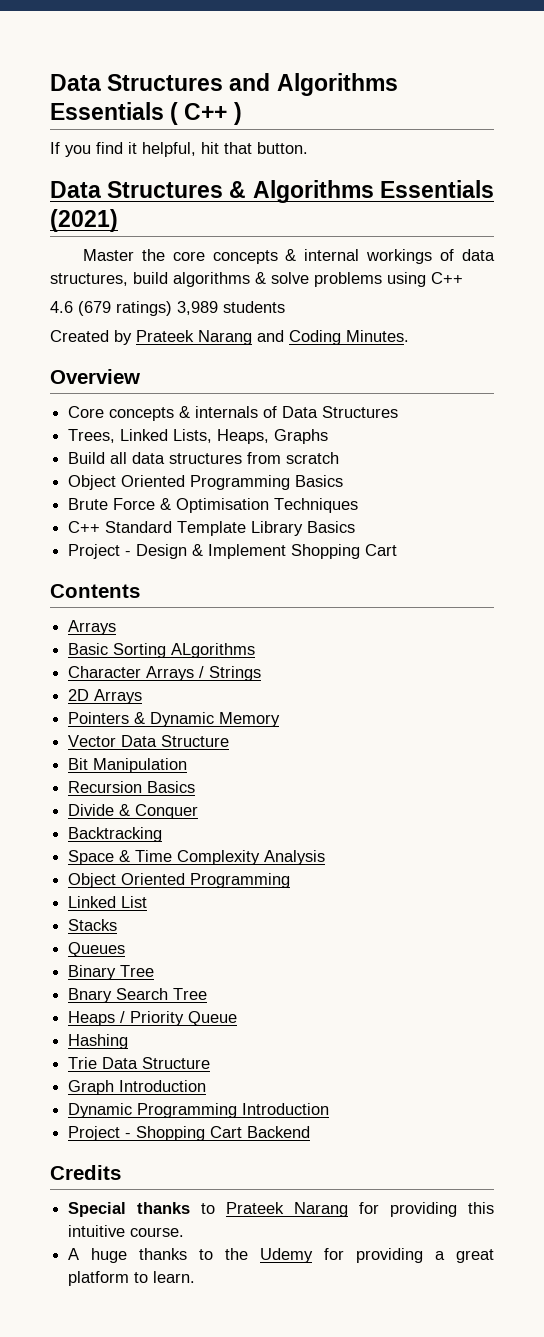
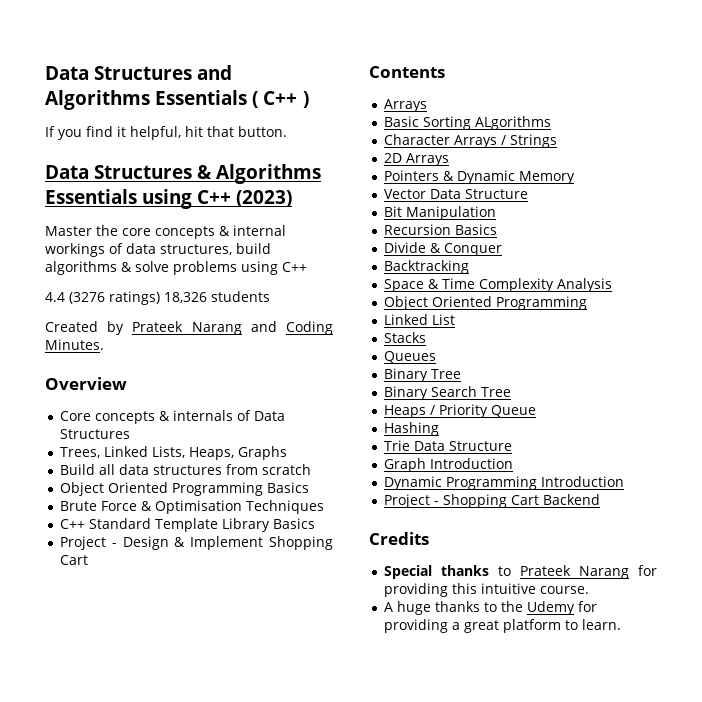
- Data Structures & Algorithms Essentials (2021)
+ Data Structures & Algorithms Essentials using C++ (2023)
- 4.6 (679 ratings) 3,989 students
+ 4.4 (3276 ratings) 18,326 students
- Bnary Search Tree
+ Binary Search Tree

